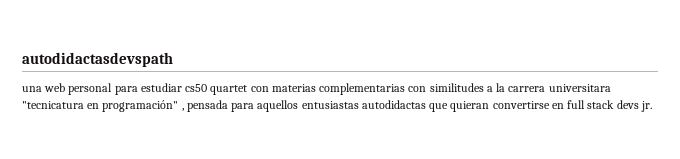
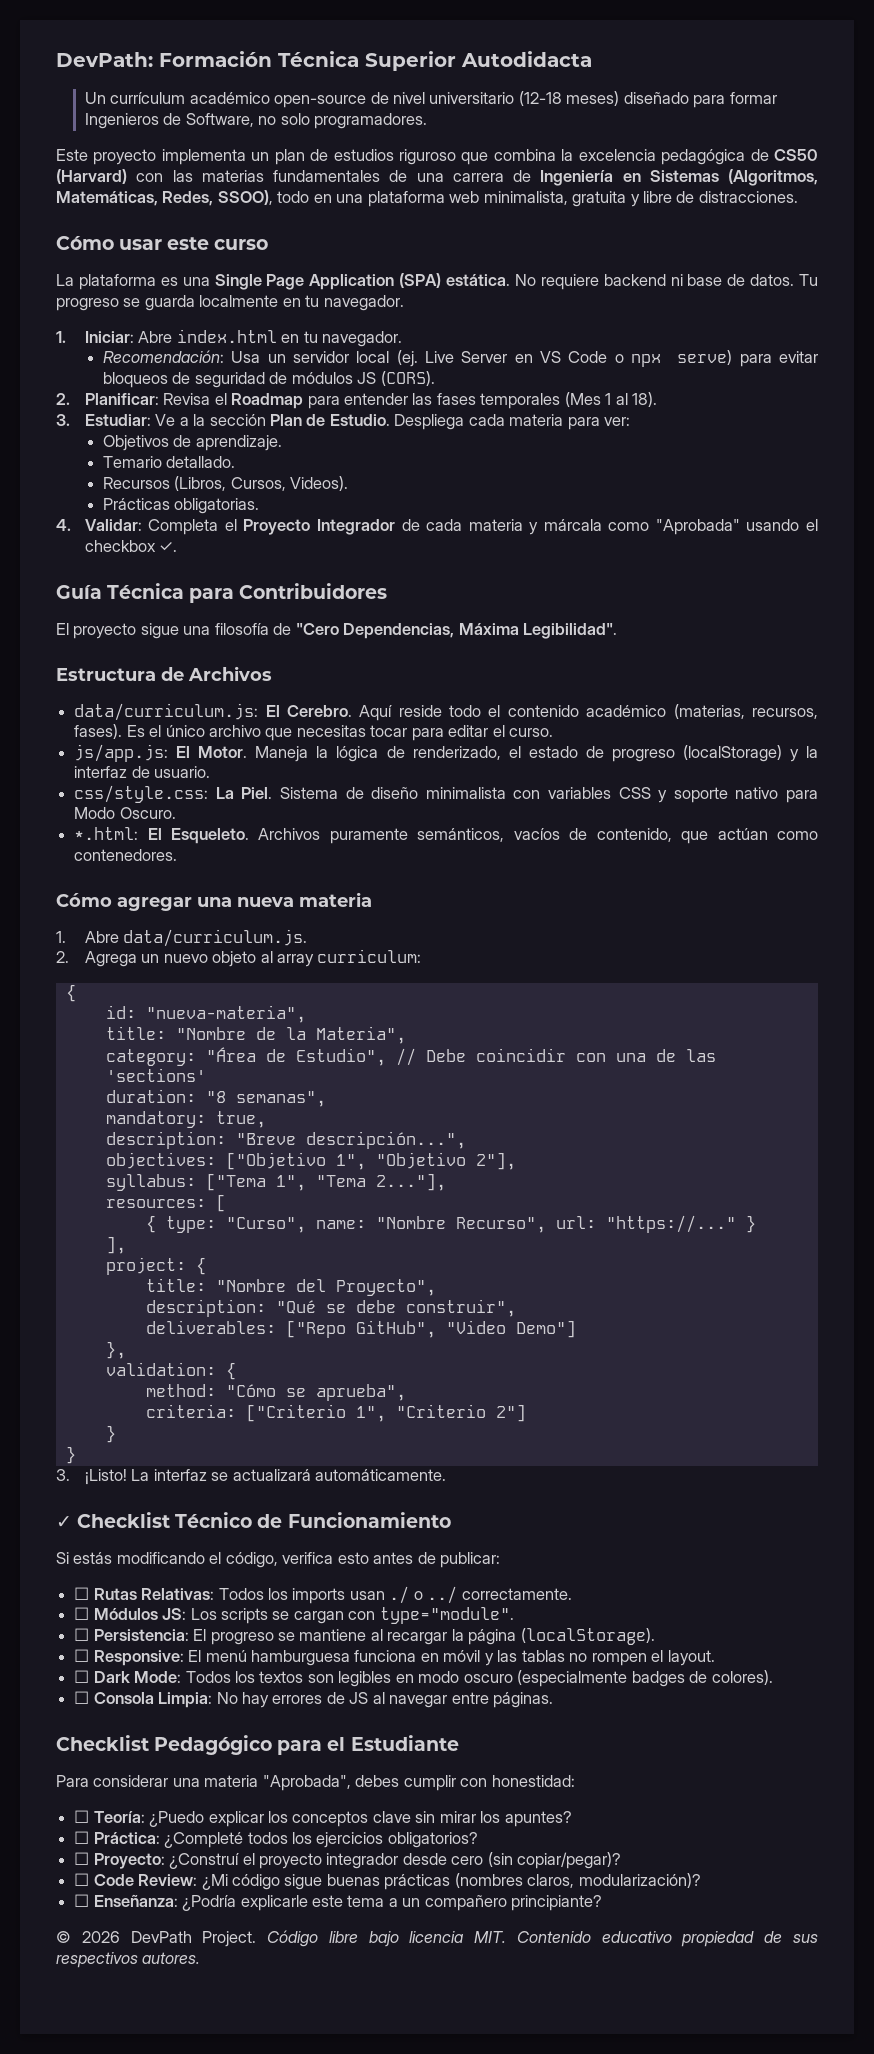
- autodidactasdevspath
- una web personal para estudiar cs50 quartet con materias complementarias con similitudes a la carrera universitara "tecnicatura en programación" , pensada para aquellos entusiastas autodidactas que quieran convertirse en full stack devs jr.
+ DevPath: Formación Técnica Superior Autodidacta
+ Un currículum académico open-source de nivel universitario (12-18 meses) diseñado para formar Ingenieros de Software, no solo programadores.
+ Este proyecto implementa un plan de estudios riguroso que combina la excelencia pedagógica de CS50 (Harvard) con las materias fundamentales de una carrera de Ingeniería en Sistemas (Algoritmos, Matemáticas, Redes, SSOO), todo en una plataforma web minimalista, gratuita y libre de distracciones.
+ Cómo usar este curso
+ La plataforma es una Single Page Application (SPA) estática. No requiere backend ni base de datos. Tu progreso se guarda localmente en tu navegador.
+ 1. Iniciar: Abre index.html en tu navegador.
+ Recomendación: Usa un servidor local (ej. Live Server en VS Code o npx serve) para evitar bloqueos de seguridad de módulos JS (CORS).
+ 2. Planificar: Revisa el Roadmap para entender las fases temporales (Mes 1 al 18).
+ 3. Estudiar: Ve a la sección Plan de Estudio. Despliega cada materia para ver:
+ Objetivos de aprendizaje.
+ Temario detallado.
+ Recursos (Libros, Cursos, Videos).
+ Prácticas obligatorias.
+ 4. Validar: Completa el Proyecto Integrador de cada materia y márcala como "Aprobada" usando el checkbox ✓.
+ Guía Técnica para Contribuidores
+ El proyecto sigue una filosofía de "Cero Dependencias, Máxima Legibilidad".
+ Estructura de Archivos
+ data/curriculum.js: El Cerebro. Aquí reside todo el contenido académico (materias, recursos, fases). Es el único archivo que necesitas tocar para editar el curso.
+ js/app.js: El Motor. Maneja la lógica de renderizado, el estado de progreso (localStorage) y la interfaz de usuario.
+ css/style.css: La Piel. Sistema de diseño minimalista con variables CSS y soporte nativo para Modo Oscuro.
+ *.html: El Esqueleto. Archivos puramente semánticos, vacíos de contenido, que actúan como contenedores.
+ Cómo agregar una nueva materia
+ 1. Abre data/curriculum.js.
+ 2. Agrega un nuevo objeto al array curriculum:
+ {
+ id: "nueva-materia",
+ title: "Nombre de la Materia",
+ category: "Área de Estudio", // Debe coincidir con una de las 'sections'
+ duration: "8 semanas",
+ mandatory: true,
+ description: "Breve descripción...",
+ objectives: ["Objetivo 1", "Objetivo 2"],
+ syllabus: ["Tema 1", "Tema 2..."],
+ resources: [
+ { type: "Curso", name: "Nombre Recurso", url: "https://..." }
+ ],
+ project: {
+ title: "Nombre del Proyecto",
+ description: "Qué se debe construir",
+ deliverables: ["Repo GitHub", "Video Demo"]
+ },
+ validation: {
+ method: "Cómo se aprueba",
+ criteria: ["Criterio 1", "Criterio 2"]
+ }
+ }
+ 3. ¡Listo! La interfaz se actualizará automáticamente.
+ ✓ Checklist Técnico de Funcionamiento
+ Si estás modificando el código, verifica esto antes de publicar:
+ ☐ Rutas Relativas: Todos los imports usan ./ o ../ correctamente.
+ ☐ Módulos JS: Los scripts se cargan con type="module".
+ ☐ Persistencia: El progreso se mantiene al recargar la página (localStorage).
+ ☐ Responsive: El menú hamburguesa funciona en móvil y las tablas no rompen el layout.
+ ☐ Dark Mode: Todos los textos son legibles en modo oscuro (especialmente badges de colores).
+ ☐ Consola Limpia: No hay errores de JS al navegar entre páginas.
+ Checklist Pedagógico para el Estudiante
+ Para considerar una materia "Aprobada", debes cumplir con honestidad:
+ ☐ Teoría: ¿Puedo explicar los conceptos clave sin mirar los apuntes?
+ ☐ Práctica: ¿Completé todos los ejercicios obligatorios?
+ ☐ Proyecto: ¿Construí el proyecto integrador desde cero (sin copiar/pegar)?
+ ☐ Code Review: ¿Mi código sigue buenas prácticas (nombres claros, modularización)?
+ ☐ Enseñanza: ¿Podría explicarle este tema a un compañero principiante?
+ © 2026 DevPath Project. Código libre bajo licencia MIT. Contenido educativo propiedad de sus respectivos autores.

